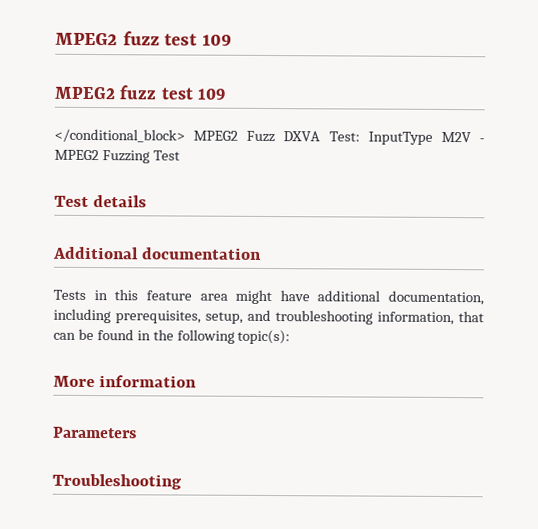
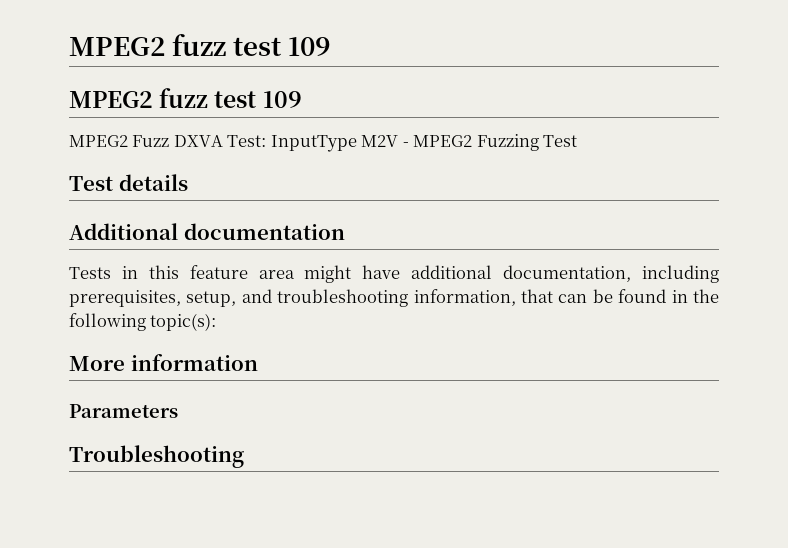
- </conditional_block> MPEG2 Fuzz DXVA Test: InputType M2V - MPEG2 Fuzzing Test
+ MPEG2 Fuzz DXVA Test: InputType M2V - MPEG2 Fuzzing Test

